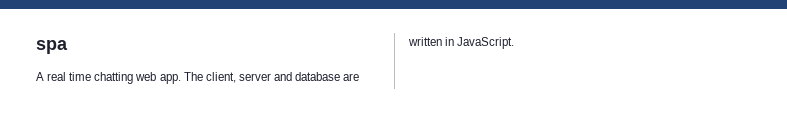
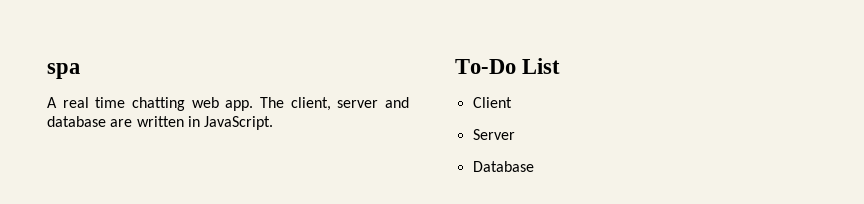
+ To-Do List
+ Client
+ Server
+ Database

